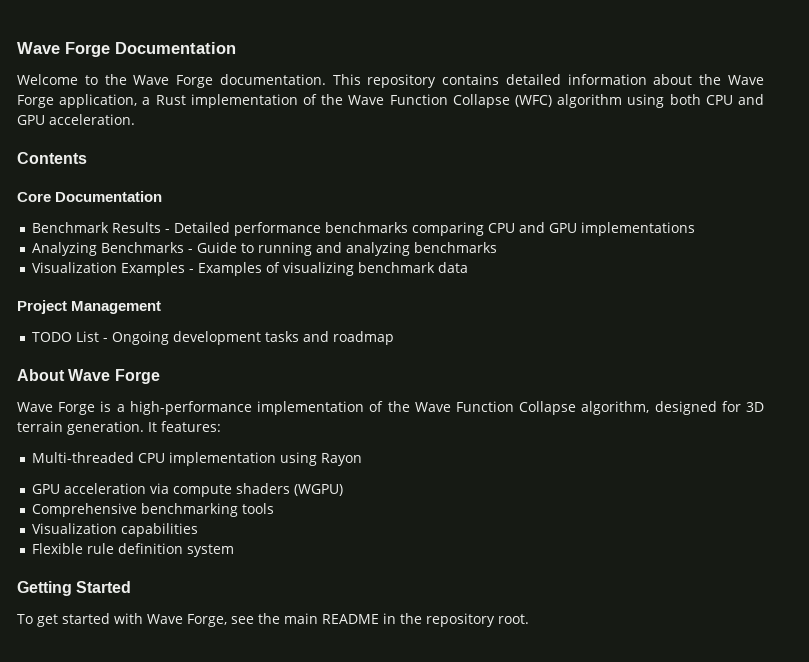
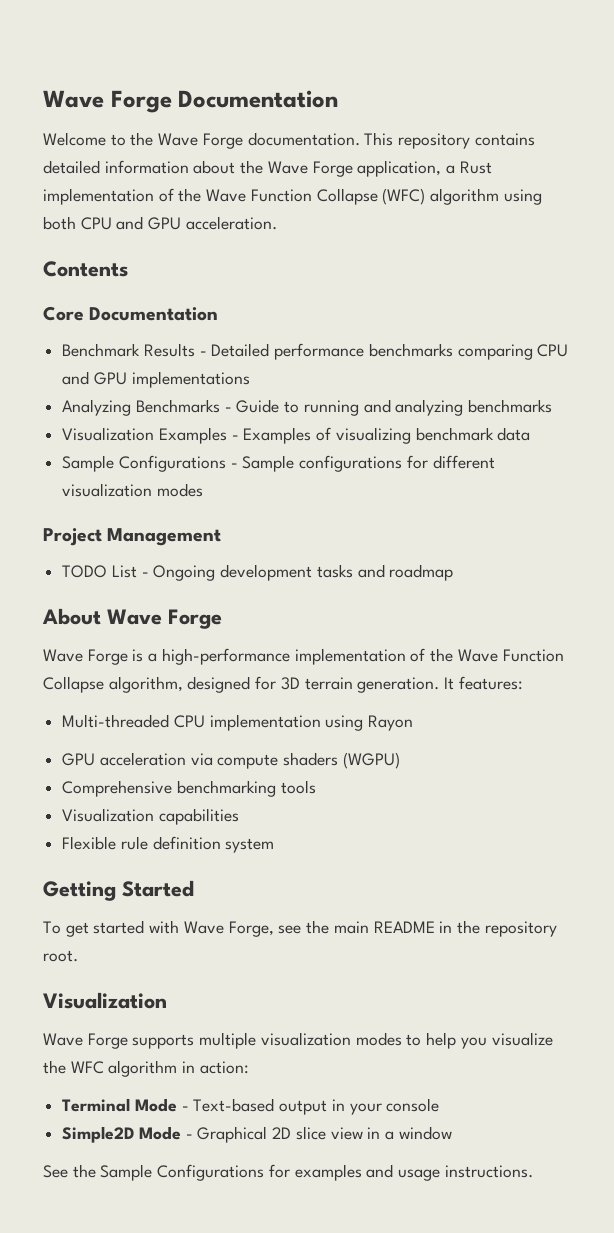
+ Sample Configurations - Sample configurations for different visualization modes
  To get started with Wave Forge, see the main README in the repository root.
+ Visualization
+ Wave Forge supports multiple visualization modes to help you visualize the WFC algorithm in action:
+ Terminal Mode - Text-based output in your console
+ Simple2D Mode - Graphical 2D slice view in a window
+ See the Sample Configurations for examples and usage instructions.

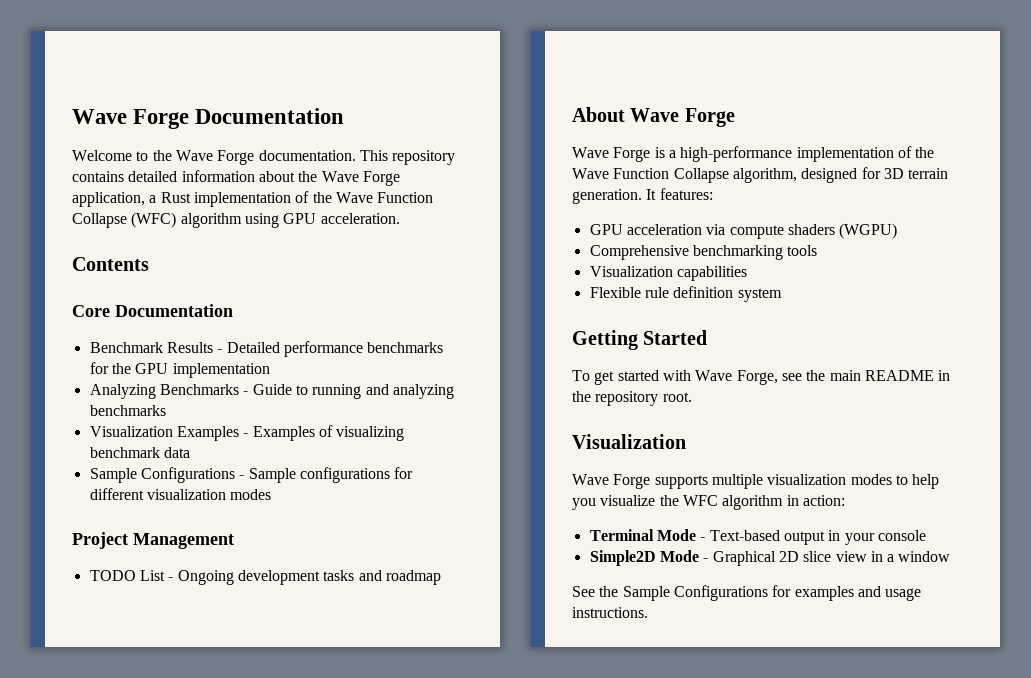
- This repository contains detailed information about the Wave Forge application, a Rust implementation of the Wave Function Collapse (WFC) algorithm using both CPU and GPU acceleration.
+ This repository contains detailed information about the Wave Forge application, a Rust implementation of the Wave Function Collapse (WFC) algorithm using GPU acceleration.
- Benchmark Results - Detailed performance benchmarks comparing CPU and GPU implementations
+ Benchmark Results - Detailed performance benchmarks for the GPU implementation
- Multi-threaded CPU implementation using Rayon

